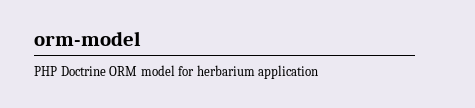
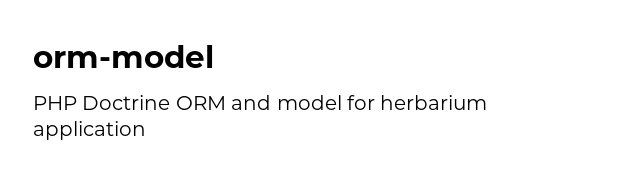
- PHP Doctrine ORM model for herbarium application
+ PHP Doctrine ORM and model for herbarium application

